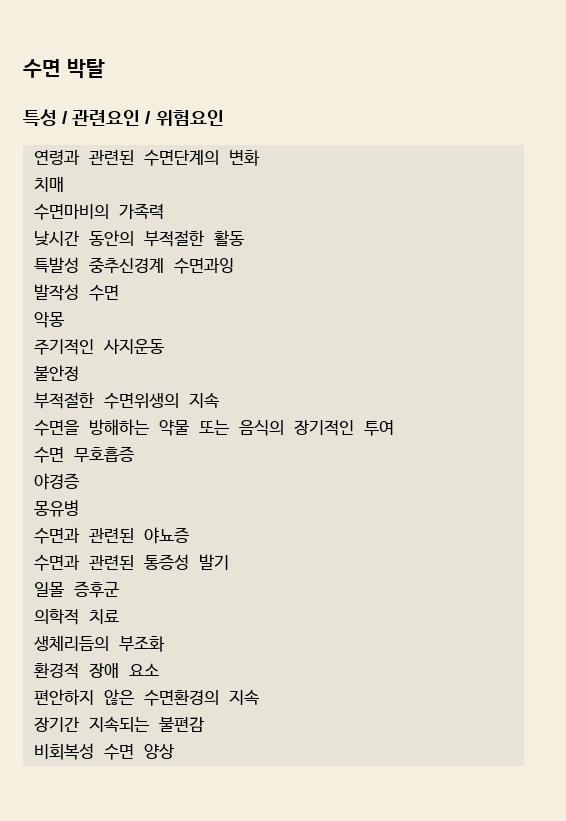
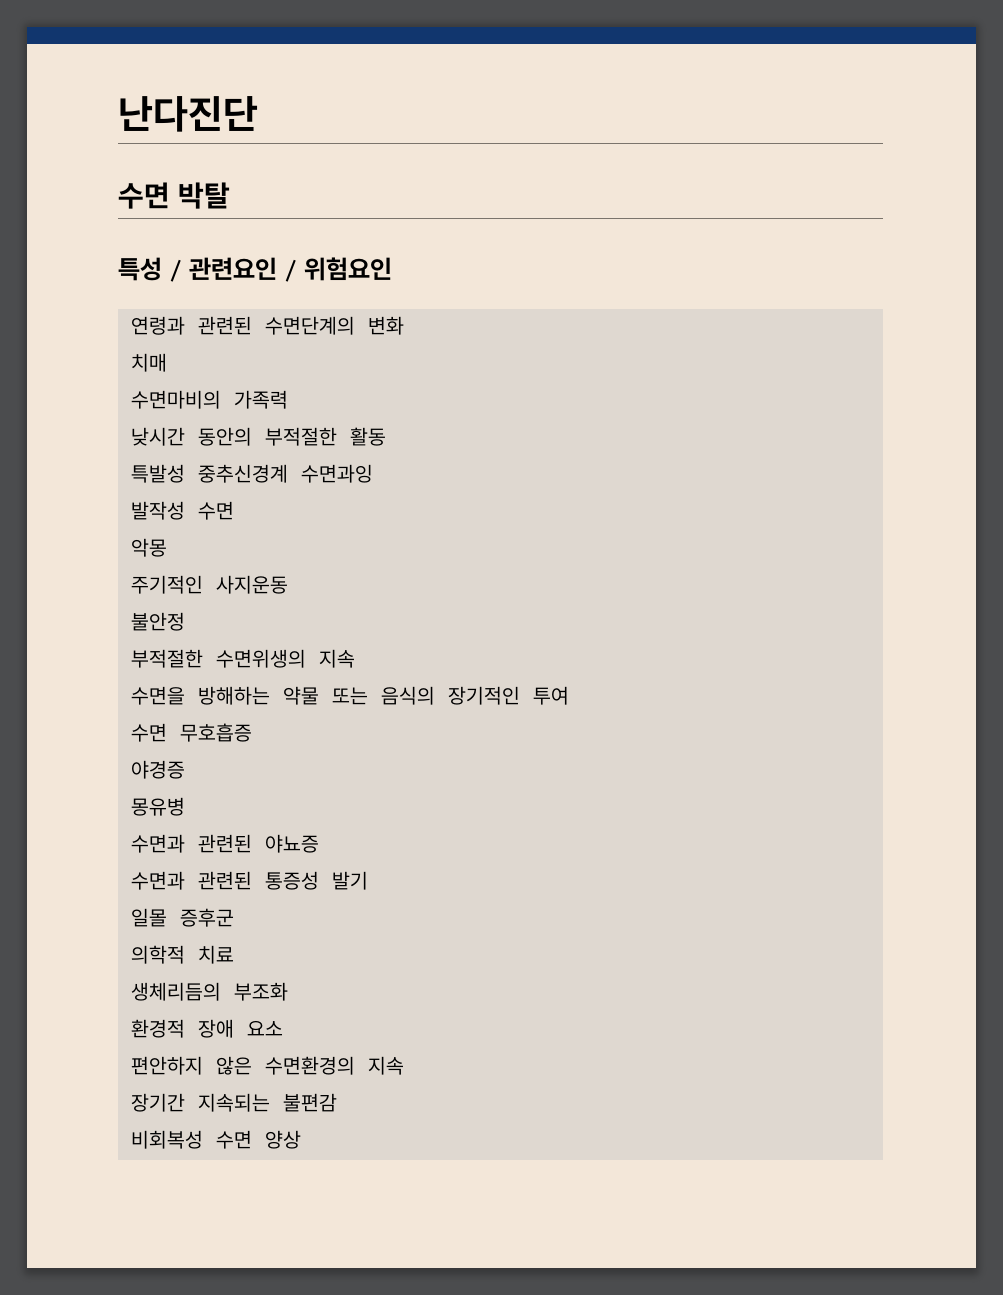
+ 난다진단

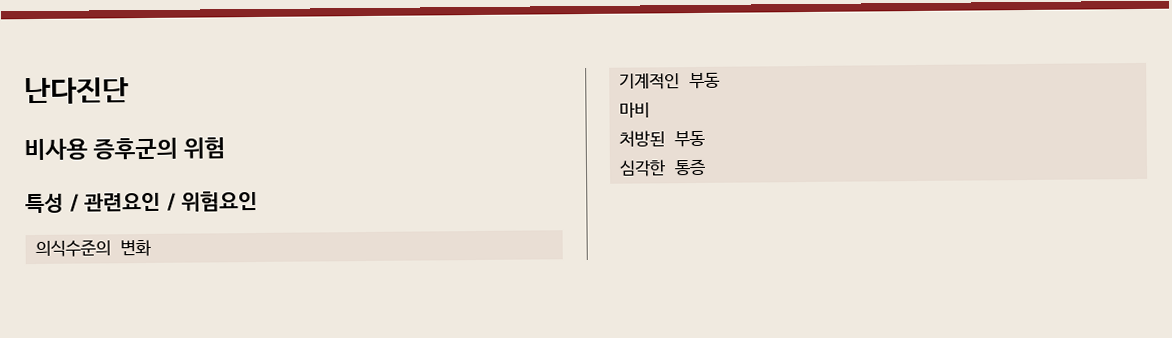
- 수면 박탈
+ 비사용 증후군의 위험
- 연령과 관련된 수면단계의 변화
- 치매
- 수면마비의 가족력
- 낮시간 동안의 부적절한 활동
- 특발성 중추신경계 수면과잉
- 발작성 수면
- 악몽
- 주기적인 사지운동
- 불안정
- 부적절한 수면위생의 지속
- 수면을 방해하는 약물 또는 음식의 장기적인 투여
- 수면 무호흡증
- 야경증
- 몽유병
- 수면과 관련된 야뇨증
- 수면과 관련된 통증성 발기
- 일몰 증후군
- 의학적 치료
- 생체리듬의 부조화
- 환경적 장애 요소
- 편안하지 않은 수면환경의 지속
- 장기간 지속되는 불편감
- 비회복성 수면 양상
+ 의식수준의 변화
+ 기계적인 부동
+ 마비
+ 처방된 부동
+ 심각한 통증

